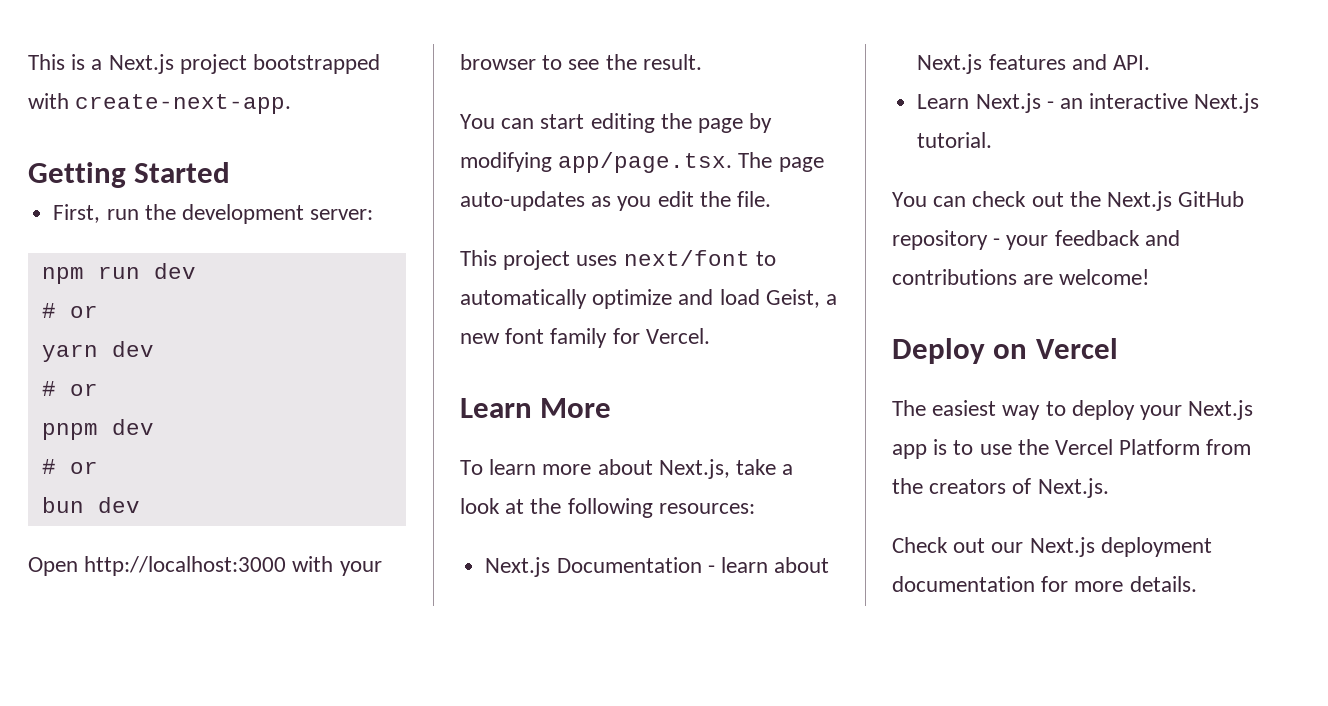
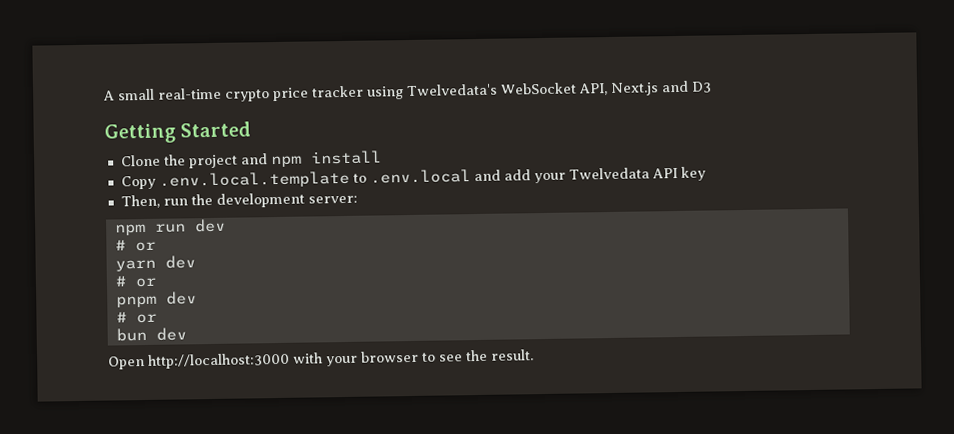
- This is a Next.js project bootstrapped with create-next-app.
+ A small real-time crypto price tracker using Twelvedata's WebSocket API, Next.js and D3
  Getting Started
- First, run the development server:
+ Clone the project and npm install
+ Copy .env.local.template to .env.local and add your Twelvedata API key
+ Then, run the development server:
- You can start editing the page by modifying app/page.tsx. The page auto-updates as you edit the file.
- This project uses next/font to automatically optimize and load Geist, a new font family for Vercel.
- Learn More
- To learn more about Next.js, take a look at the following resources:
- Next.js Documentation - learn about Next.js features and API.
- Learn Next.js - an interactive Next.js tutorial.
- You can check out the Next.js GitHub repository - your feedback and contributions are welcome!
- Deploy on Vercel
- The easiest way to deploy your Next.js app is to use the Vercel Platform from the creators of Next.js.
- Check out our Next.js deployment documentation for more details.

